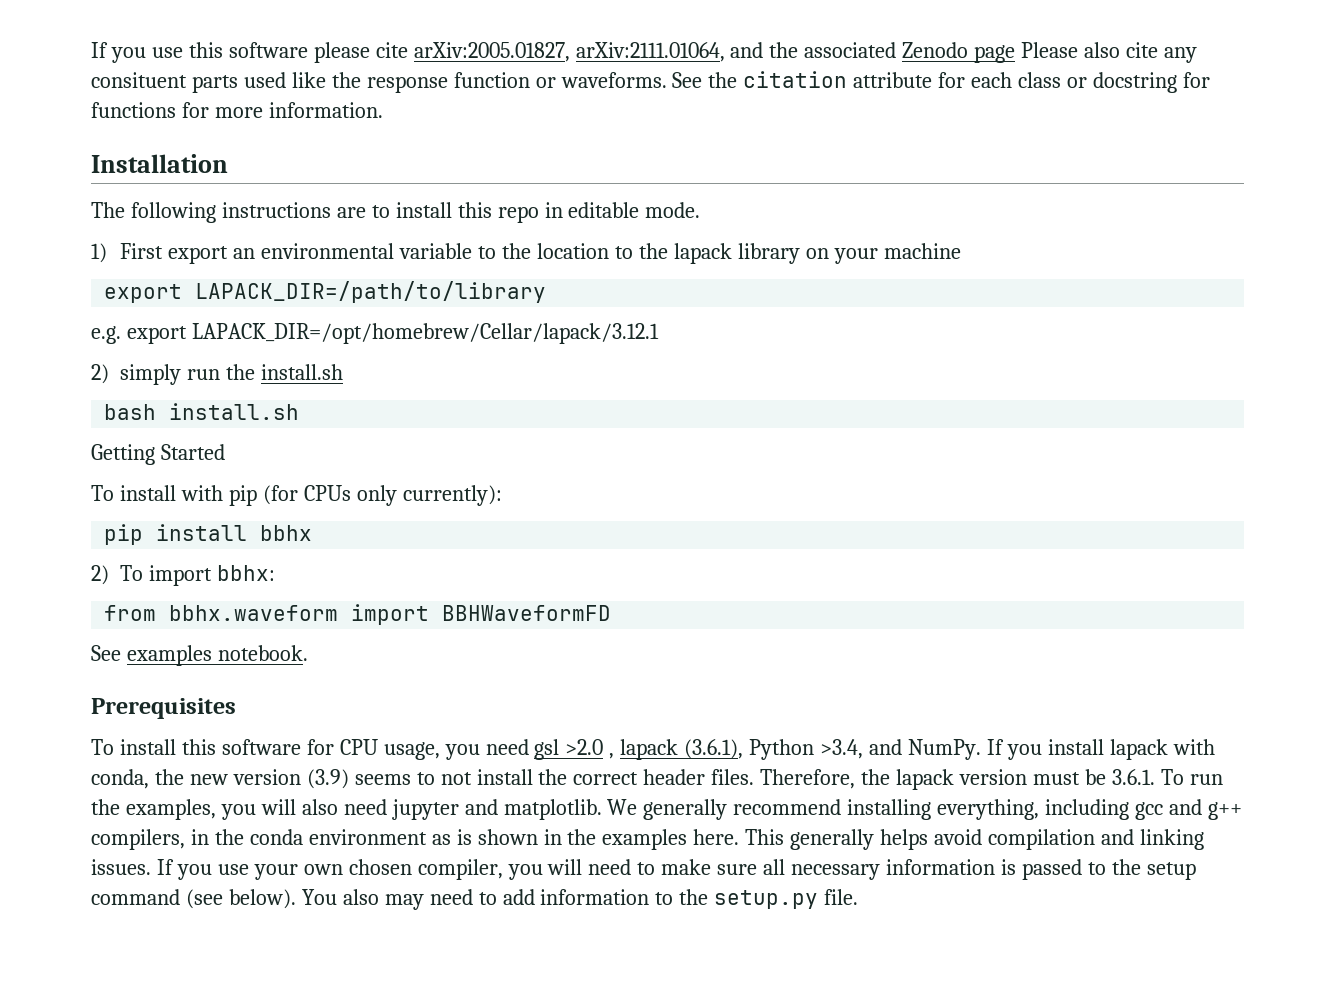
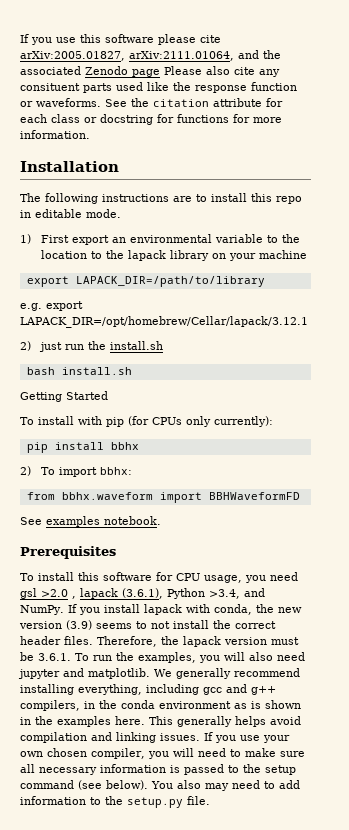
- 2) simply run the install.sh
+ 2) just run the install.sh

